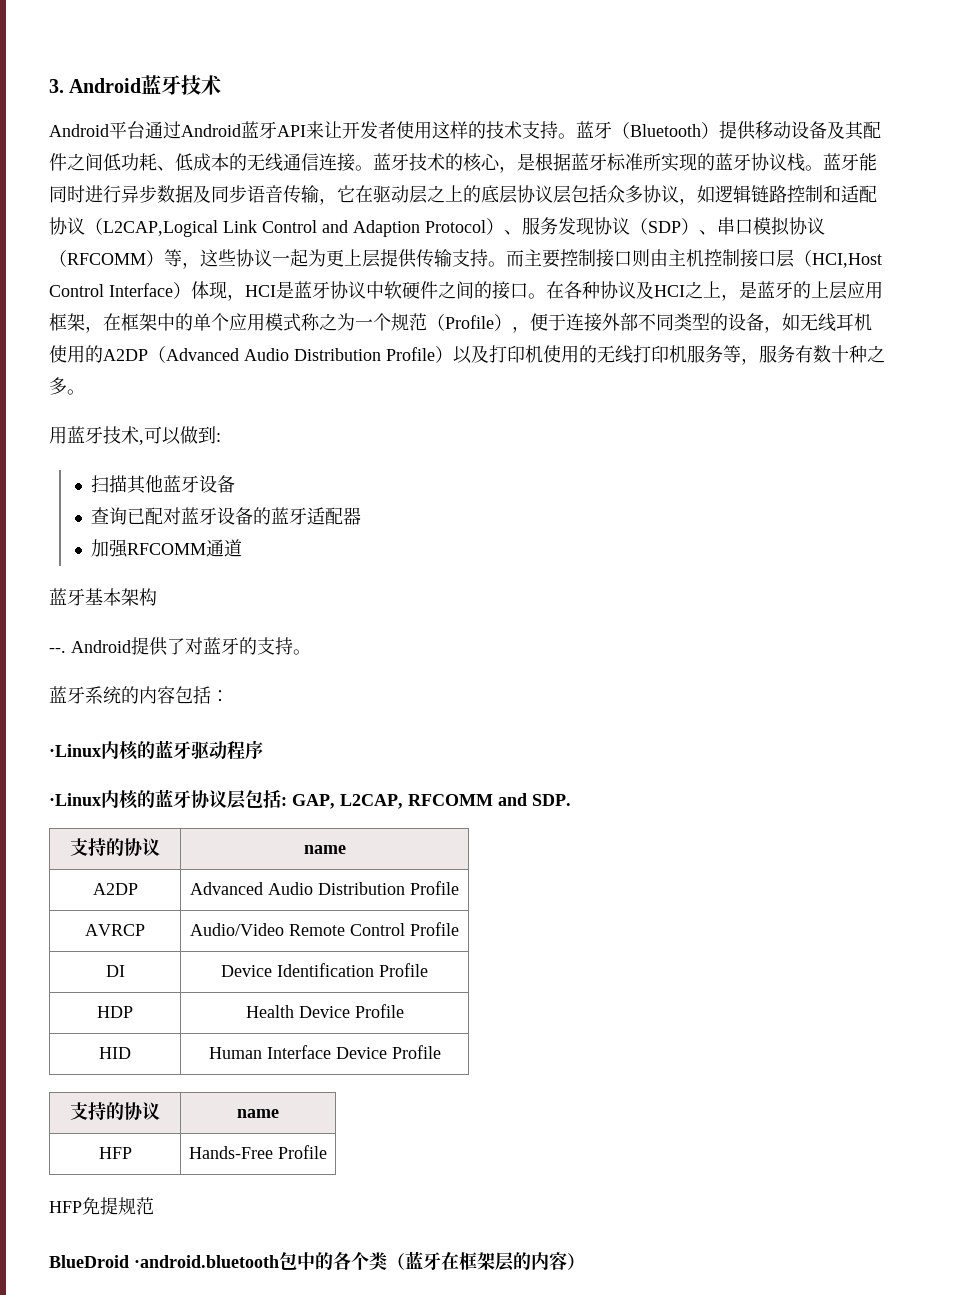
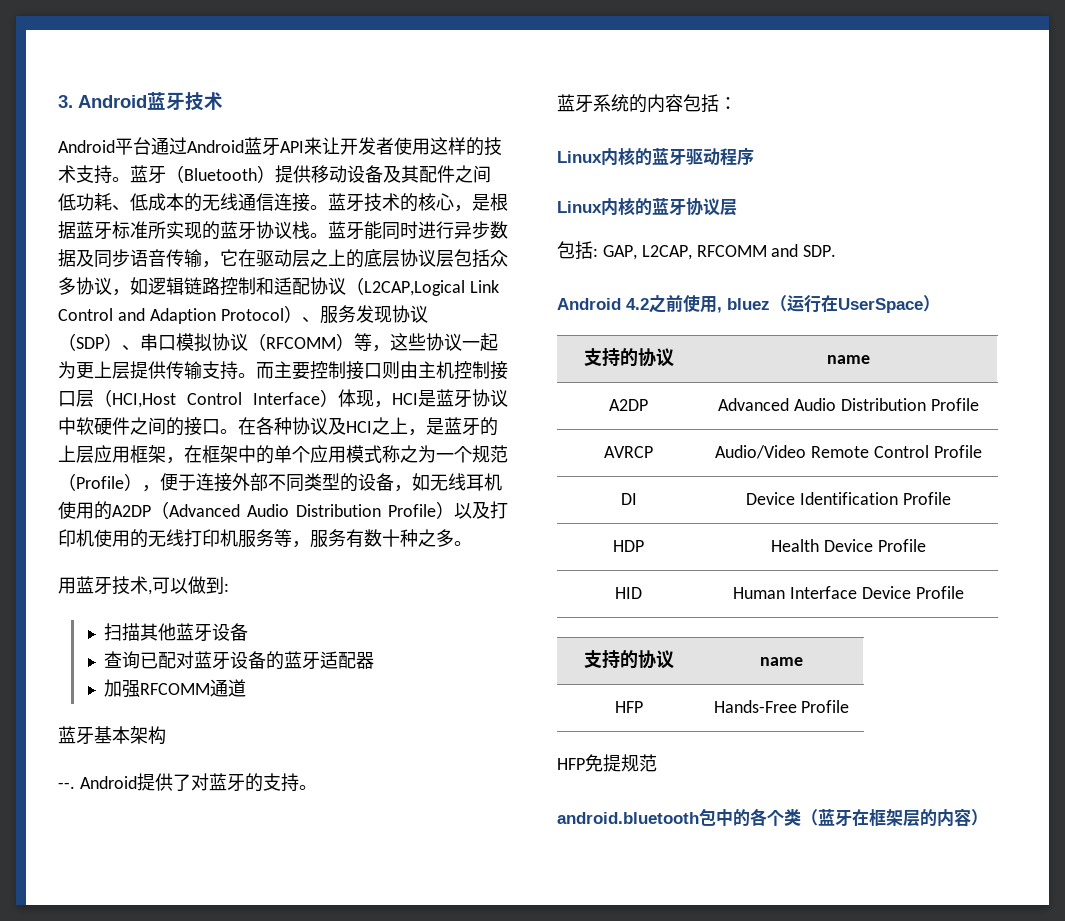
- ·Linux内核的蓝牙驱动程序
+ Linux内核的蓝牙驱动程序
- ·Linux内核的蓝牙协议层包括: GAP, L2CAP, RFCOMM and SDP.
+ Linux内核的蓝牙协议层
+ 包括: GAP, L2CAP, RFCOMM and SDP.
+ Android 4.2之前使用, bluez（运行在UserSpace）
- BlueDroid ·android.bluetooth包中的各个类（蓝牙在框架层的内容）
+ android.bluetooth包中的各个类（蓝牙在框架层的内容）

